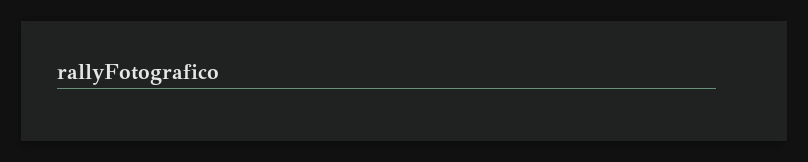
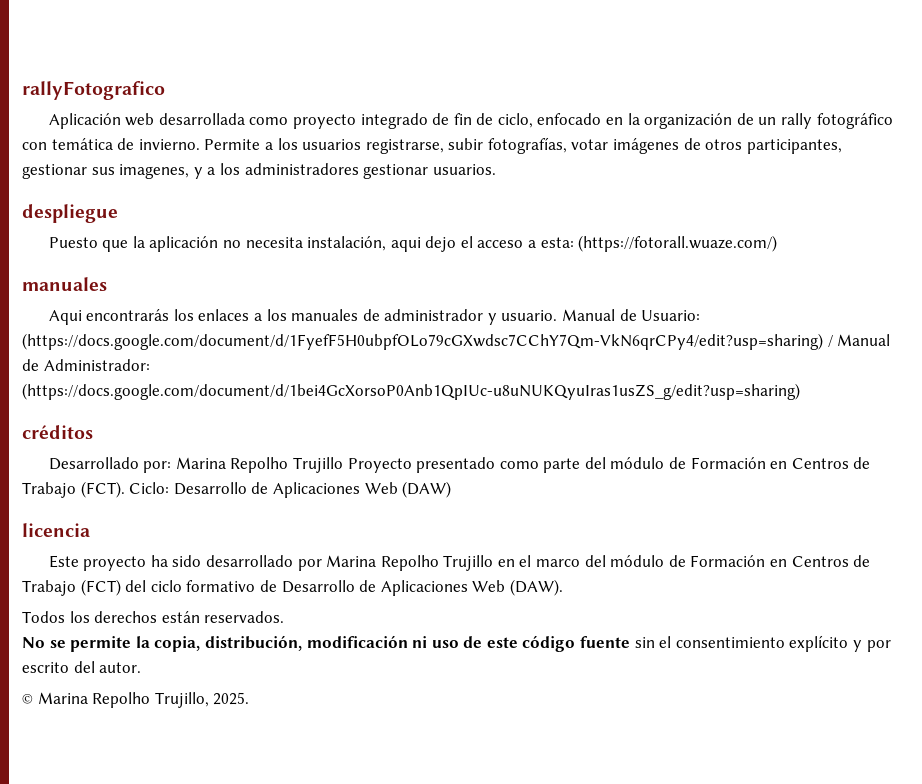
+ Aplicación web desarrollada como proyecto integrado de fin de ciclo, enfocado en la organización de un rally fotográfico con temática de invierno. Permite a los usuarios registrarse, subir fotografías, votar imágenes de otros participantes, gestionar sus imagenes, y a los administradores gestionar usuarios.
+ despliegue
+ Puesto que la aplicación no necesita instalación, aqui dejo el acceso a esta: (https://fotorall.wuaze.com/)
+ manuales
+ Aqui encontrarás los enlaces a los manuales de administrador y usuario. Manual de Usuario: (https://docs.google.com/document/d/1FyefF5H0ubpfOLo79cGXwdsc7CChY7Qm-VkN6qrCPy4/edit?usp=sharing) / Manual de Administrador: (https://docs.google.com/document/d/1bei4GcXorsoP0Anb1QpIUc-u8uNUKQyuIras1usZS_g/edit?usp=sharing)
+ créditos
+ Desarrollado por: Marina Repolho Trujillo Proyecto presentado como parte del módulo de Formación en Centros de Trabajo (FCT). Ciclo: Desarrollo de Aplicaciones Web (DAW)
+ licencia
+ Este proyecto ha sido desarrollado por Marina Repolho Trujillo en el marco del módulo de Formación en Centros de Trabajo (FCT) del ciclo formativo de Desarrollo de Aplicaciones Web (DAW).
+ Todos los derechos están reservados.
+ No se permite la copia, distribución, modificación ni uso de este código fuente sin el consentimiento explícito y por escrito del autor.
+ © Marina Repolho Trujillo, 2025.

